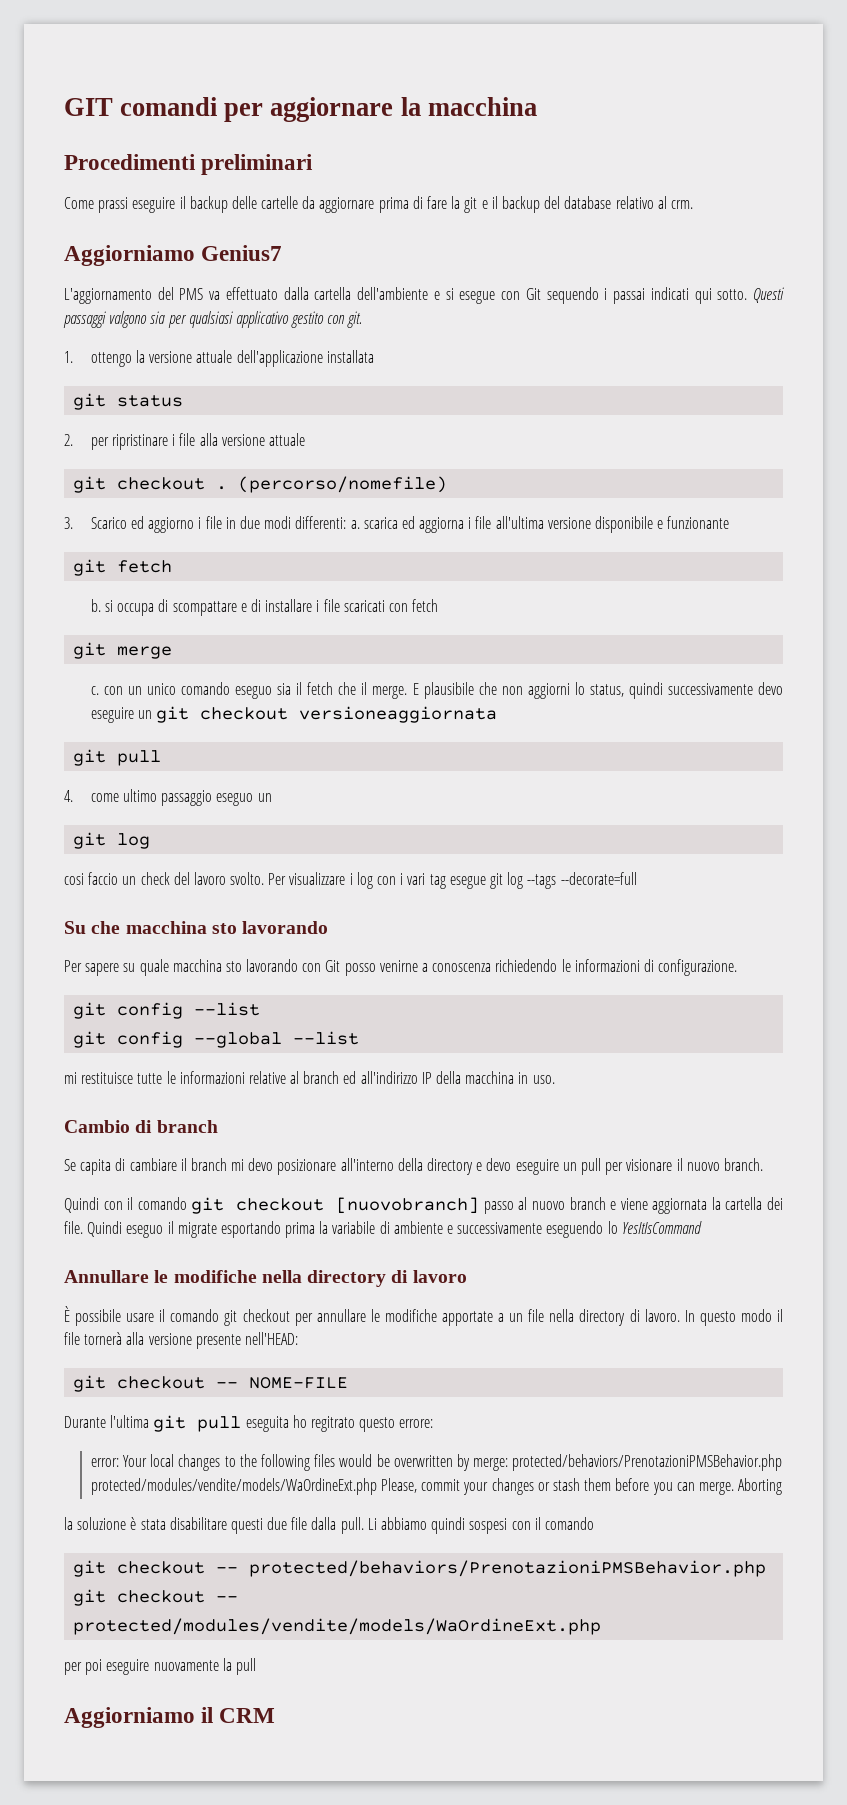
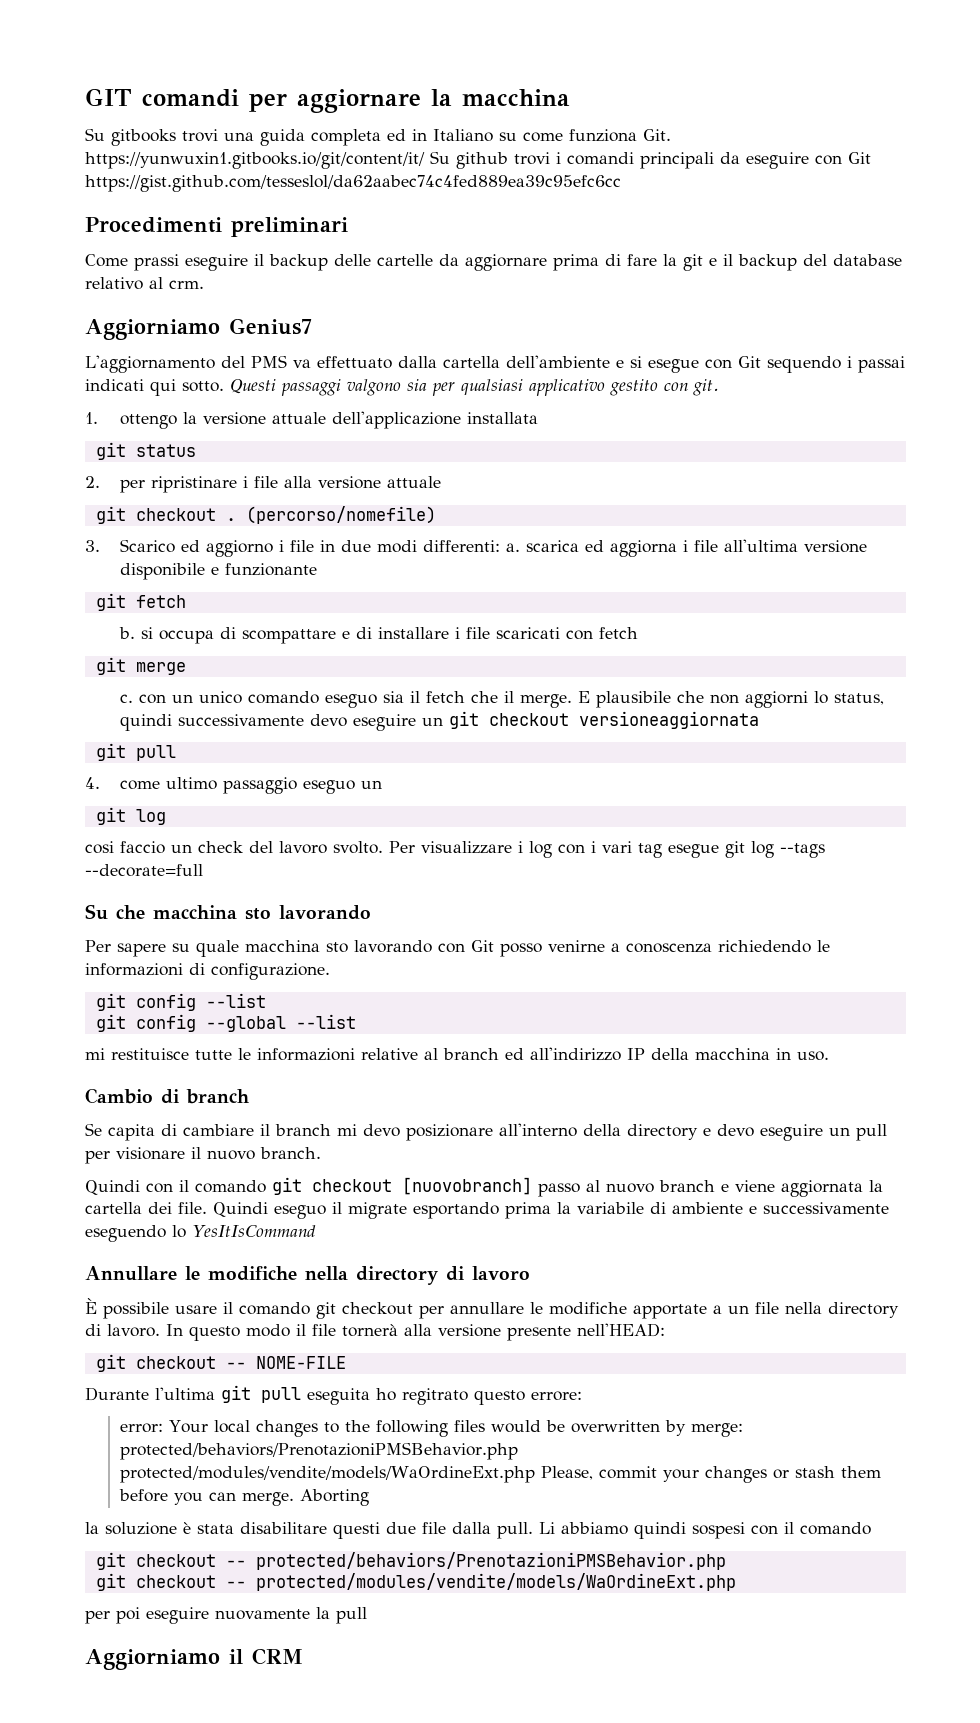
+ Su gitbooks trovi una guida completa ed in Italiano su come funziona Git. https://yunwuxin1.gitbooks.io/git/content/it/ Su github trovi i comandi principali da eseguire con Git https://gist.github.com/tesseslol/da62aabec74c4fed889ea39c95efc6cc

